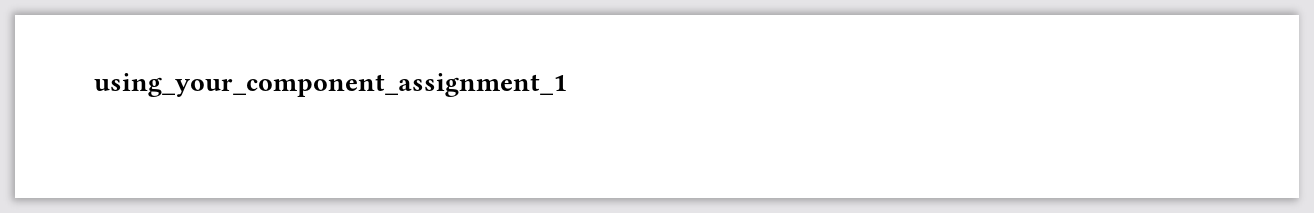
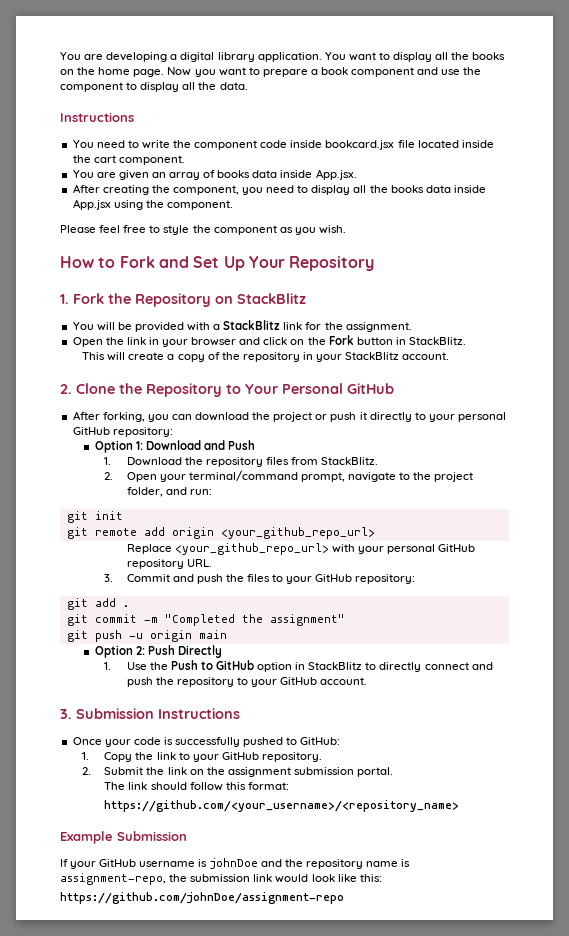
- using_your_component_assignment_1
+ You are developing a digital library application. You want to display all the books on the home page. Now you want to prepare a book component and use the component to display all the data.
+ Instructions
+ You need to write the component code inside bookcard.jsx file located inside the cart component.
+ You are given an array of books data inside App.jsx.
+ After creating the component, you need to display all the books data inside App.jsx using the component.
+ Please feel free to style the component as you wish.
+ How to Fork and Set Up Your Repository
+ 1. Fork the Repository on StackBlitz
+ You will be provided with a StackBlitz link for the assignment.
+ Open the link in your browser and click on the Fork button in StackBlitz.
+ This will create a copy of the repository in your StackBlitz account.
+ 2. Clone the Repository to Your Personal GitHub
+ After forking, you can download the project or push it directly to your personal GitHub repository:
+ Option 1: Download and Push
+ 1. Download the repository files from StackBlitz.
+ 2. Open your terminal/command prompt, navigate to the project folder, and run:
+ git init
+ git remote add origin <your_github_repo_url>
+ Replace <your_github_repo_url> with your personal GitHub repository URL.
+ 3. Commit and push the files to your GitHub repository:
+ git add .
+ git commit -m "Completed the assignment"
+ git push -u origin main
+ Option 2: Push Directly
+ 1. Use the Push to GitHub option in StackBlitz to directly connect and push the repository to your GitHub account.
+ 3. Submission Instructions
+ Once your code is successfully pushed to GitHub:
+ 1. Copy the link to your GitHub repository.
+ 2. Submit the link on the assignment submission portal.
+ The link should follow this format:
+ https://github.com/<your_username>/<repository_name>
+ Example Submission
+ If your GitHub username is johnDoe and the repository name is assignment-repo, the submission link would look like this:
+ https://github.com/johnDoe/assignment-repo

